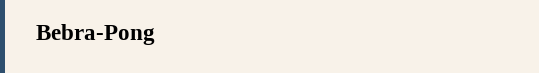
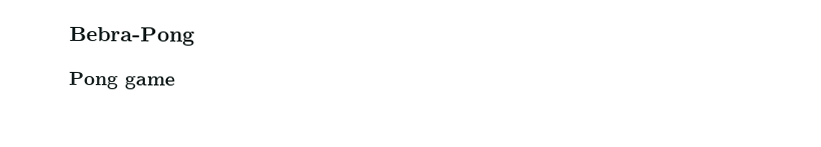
+ Pong game

